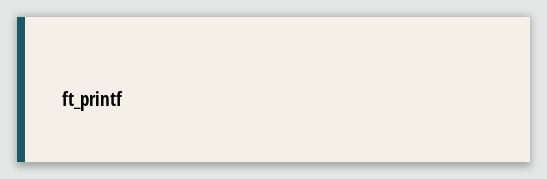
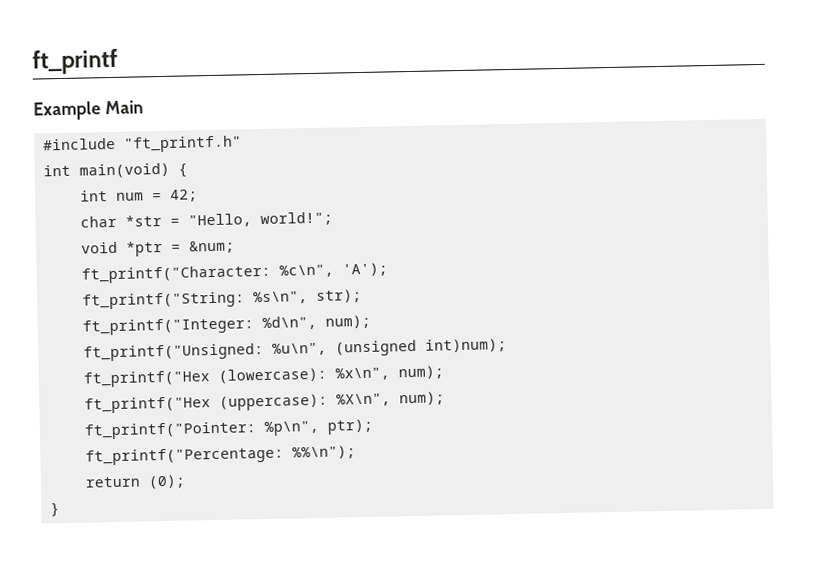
+ Example Main
+ #include "ft_printf.h"
+ int main(void) {
+ int num = 42;
+ char *str = "Hello, world!";
+ void *ptr = &num;
+ ft_printf("Character: %c\n", 'A');
+ ft_printf("String: %s\n", str);
+ ft_printf("Integer: %d\n", num);
+ ft_printf("Unsigned: %u\n", (unsigned int)num);
+ ft_printf("Hex (lowercase): %x\n", num);
+ ft_printf("Hex (uppercase): %X\n", num);
+ ft_printf("Pointer: %p\n", ptr);
+ ft_printf("Percentage: %%\n");
+ return (0);
+ }

